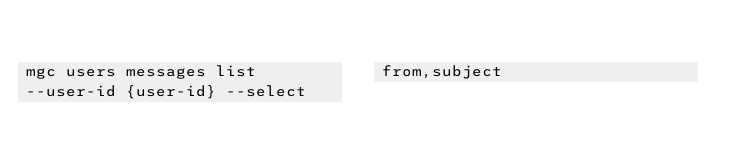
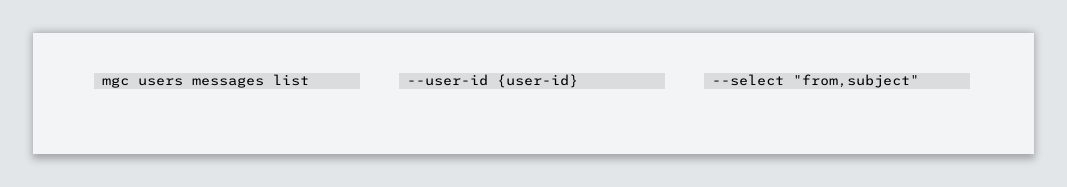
- mgc users messages list --user-id {user-id} --select from,subject
+ mgc users messages list --user-id {user-id} --select "from,subject"

